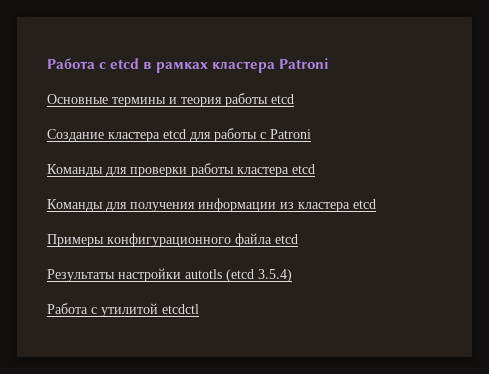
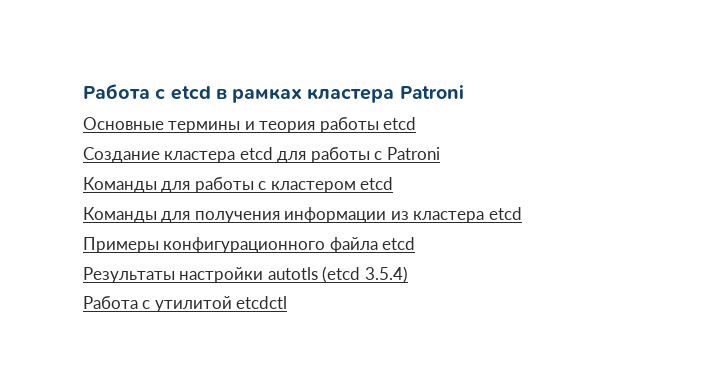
- Команды для проверки работы кластера etcd
+ Команды для работы с кластером etcd

